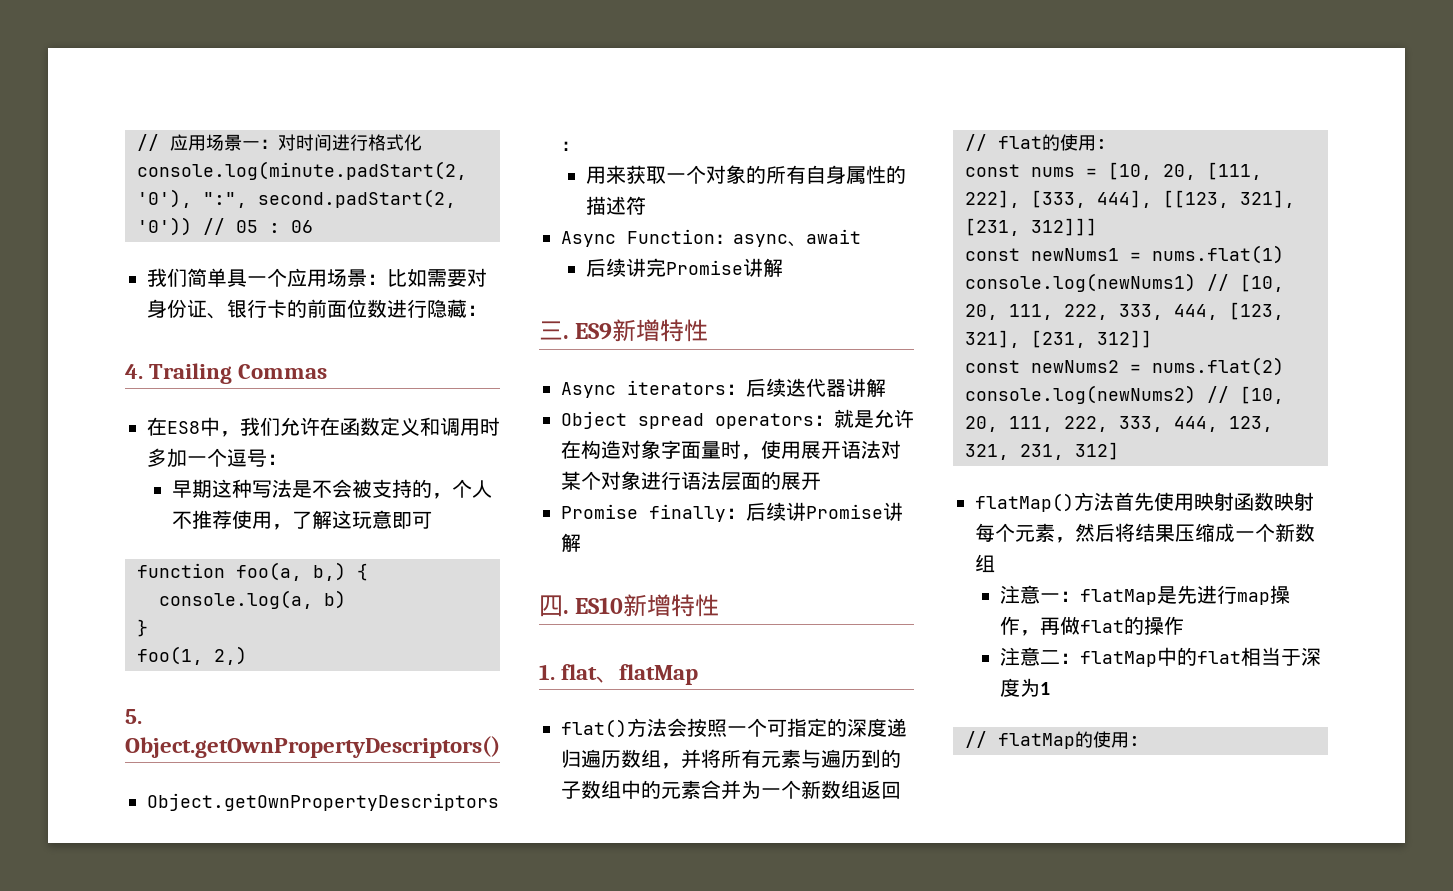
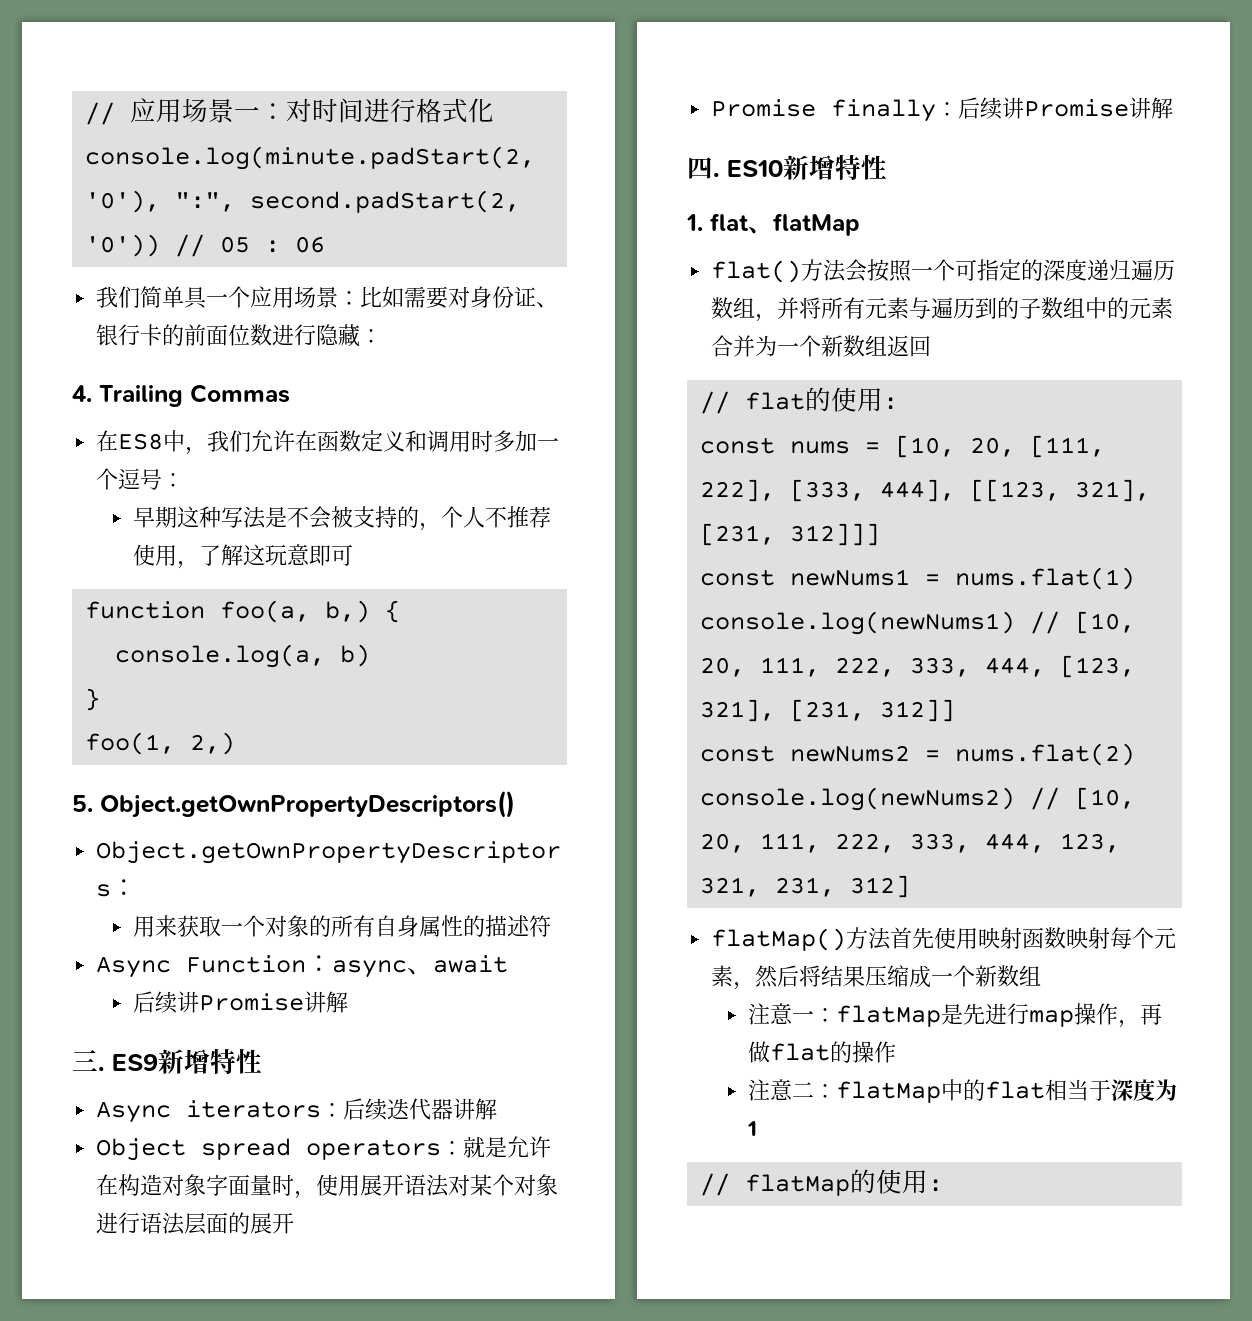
  Async Function：async、await
- 后续讲完Promise讲解
+ 后续讲Promise讲解

